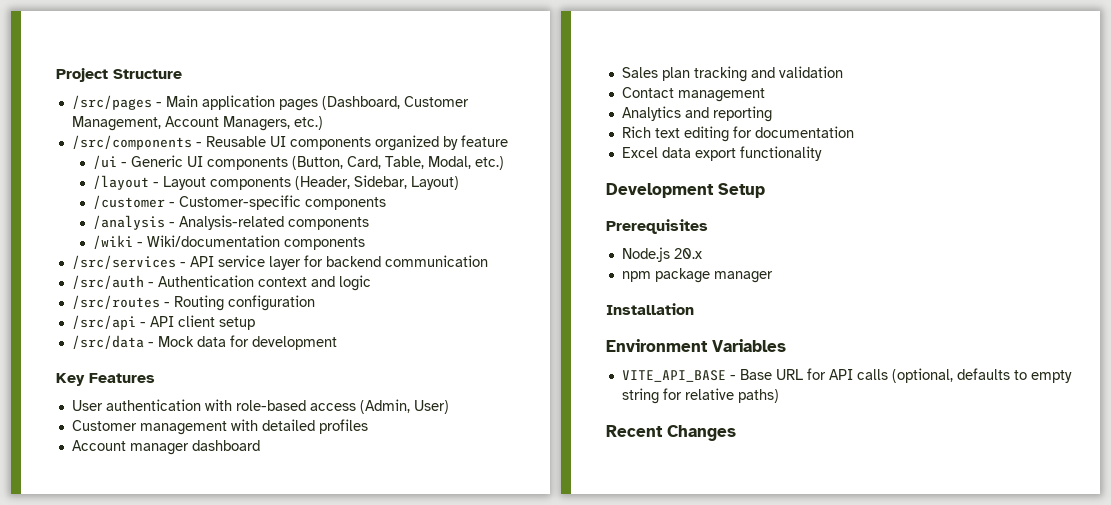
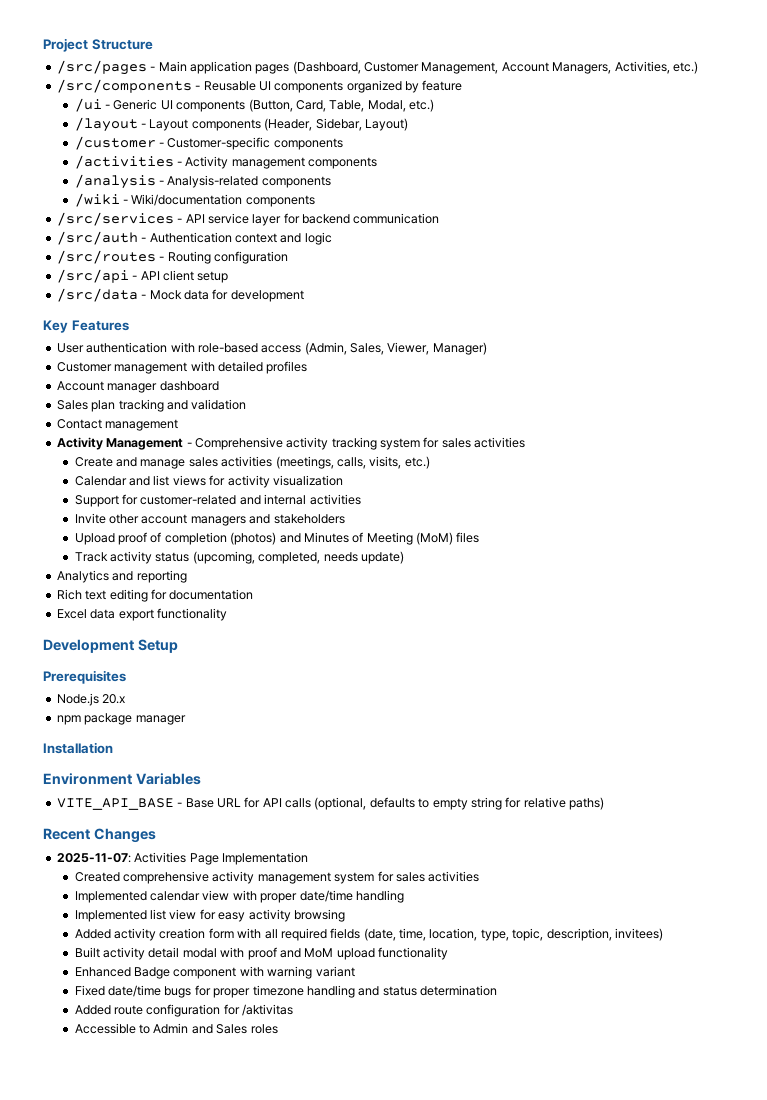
- /src/pages - Main application pages (Dashboard, Customer Management, Account Managers, etc.)
+ /src/pages - Main application pages (Dashboard, Customer Management, Account Managers, Activities, etc.)
+ /activities - Activity management components
- User authentication with role-based access (Admin, User)
+ User authentication with role-based access (Admin, Sales, Viewer, Manager)
+ Activity Management - Comprehensive activity tracking system for sales activities
+ Create and manage sales activities (meetings, calls, visits, etc.)
+ Calendar and list views for activity visualization
+ Support for customer-related and internal activities
+ Invite other account managers and stakeholders
+ Upload proof of completion (photos) and Minutes of Meeting (MoM) files
+ Track activity status (upcoming, completed, needs update)
+ 2025-11-07: Activities Page Implementation
+ Created comprehensive activity management system for sales activities
+ Implemented calendar view with proper date/time handling
+ Implemented list view for easy activity browsing
+ Added activity creation form with all required fields (date, time, location, type, topic, description, invitees)
+ Built activity detail modal with proof and MoM upload functionality
+ Enhanced Badge component with warning variant
+ Fixed date/time bugs for proper timezone handling and status determination
+ Added route configuration for /aktivitas
+ Accessible to Admin and Sales roles

